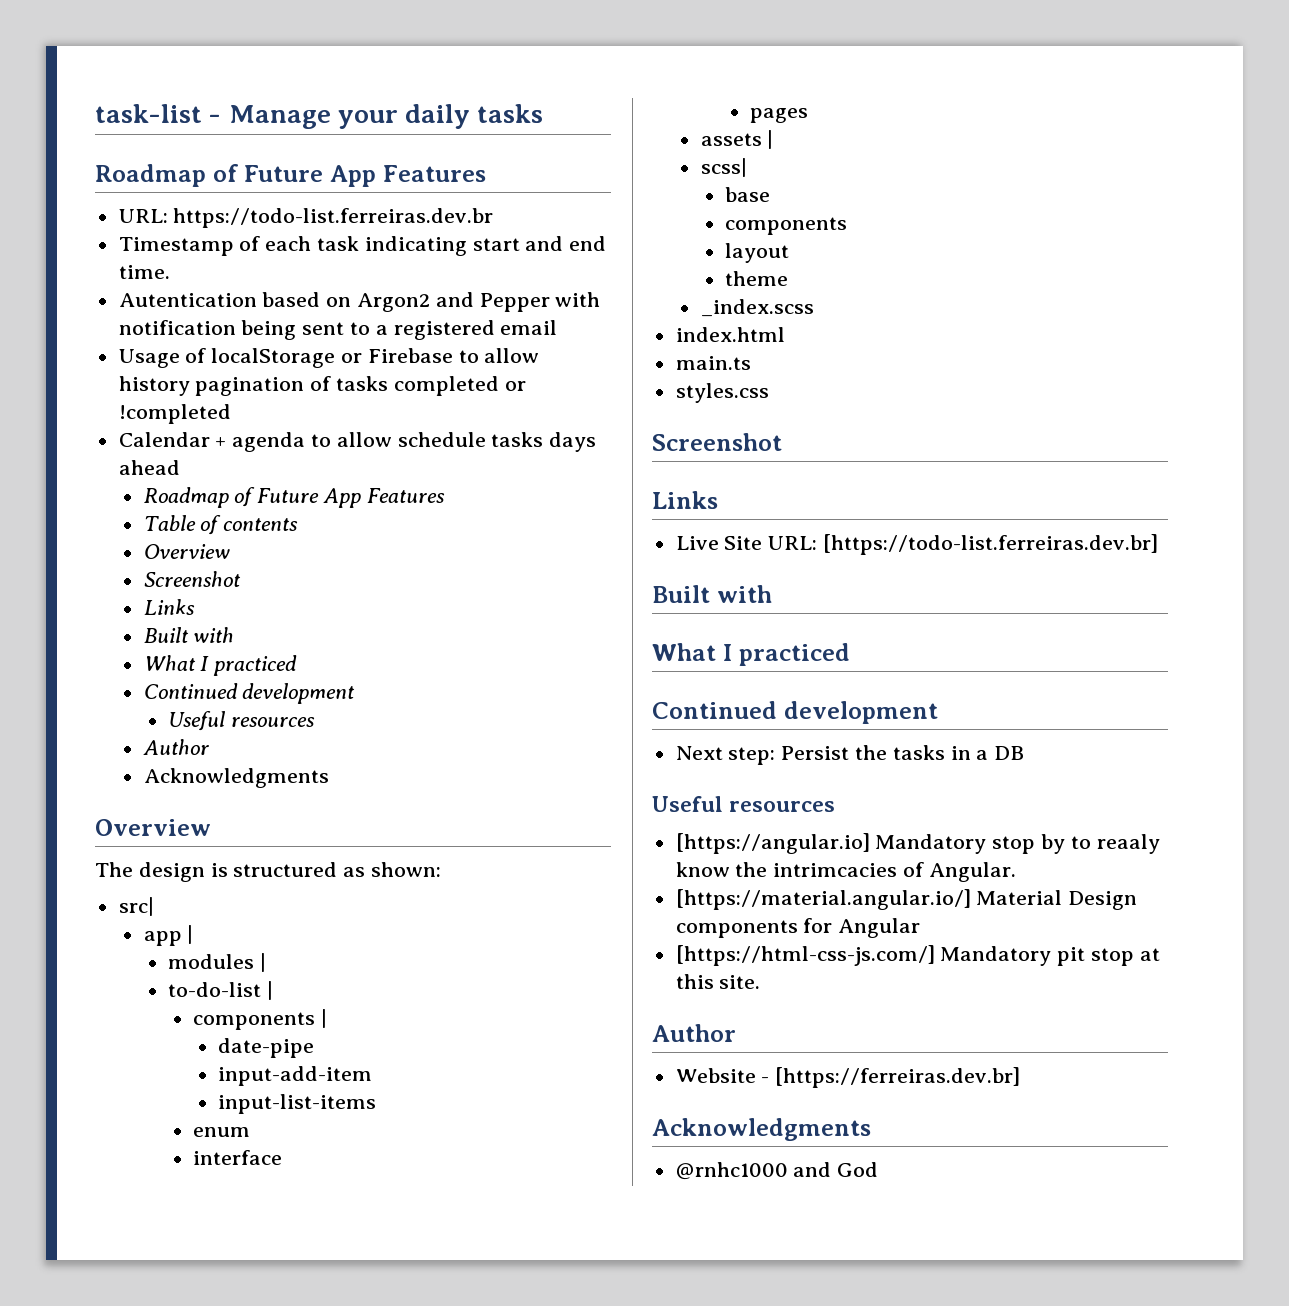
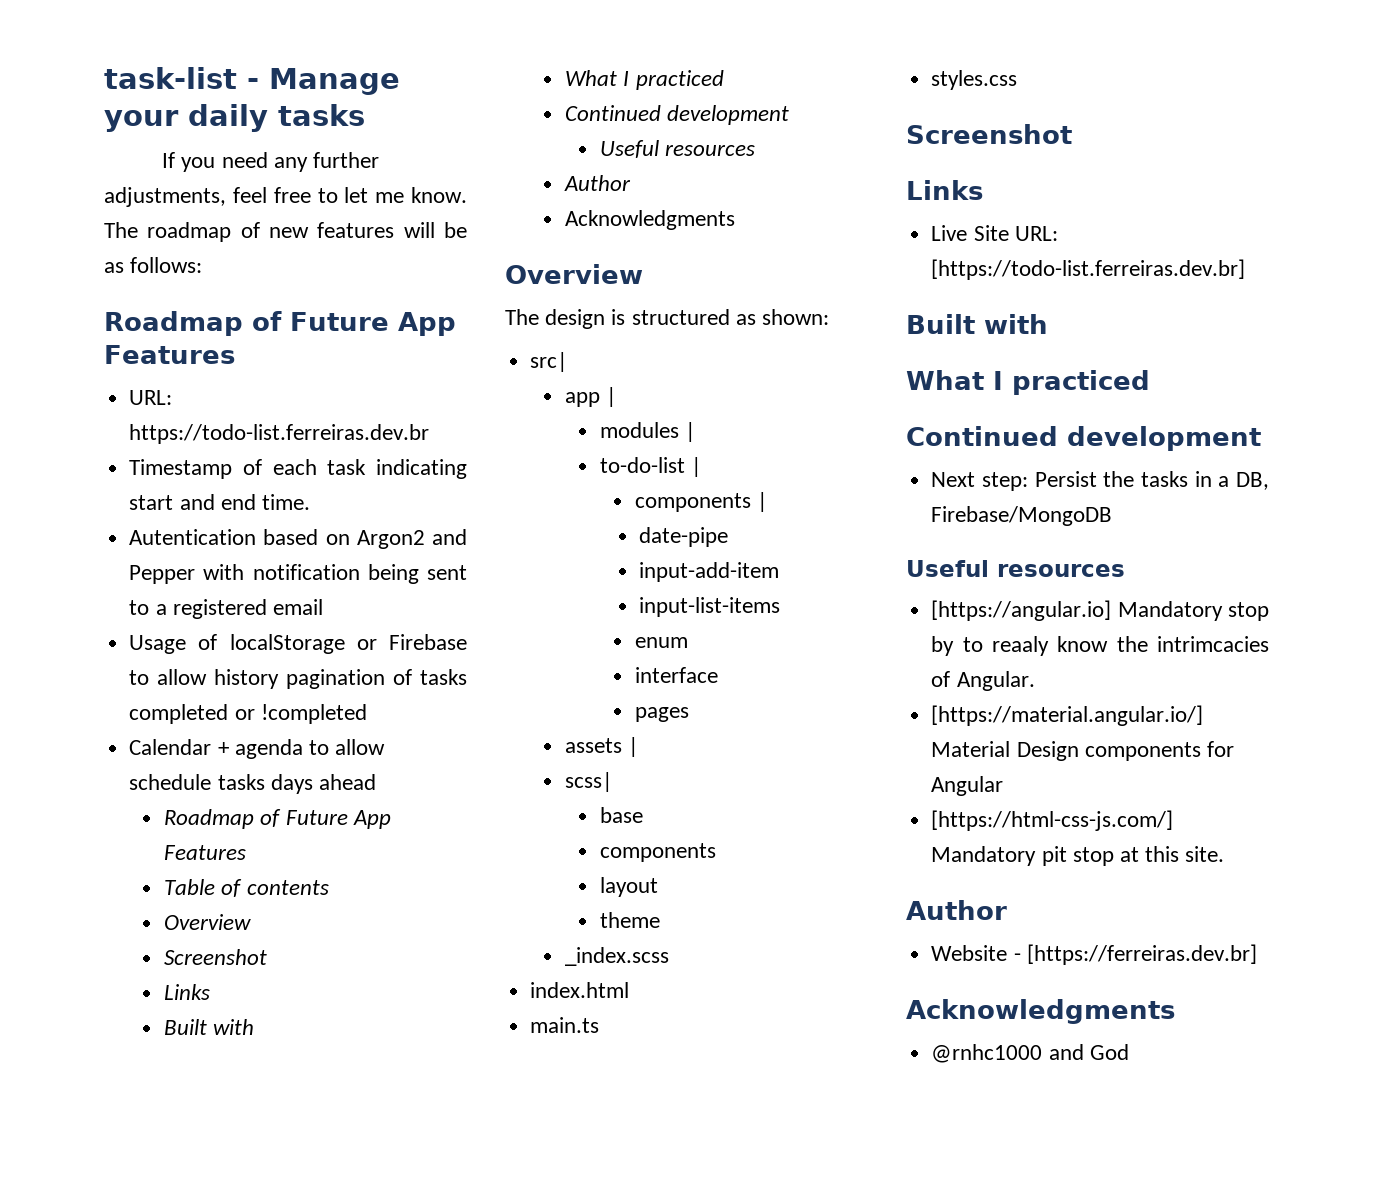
+ If you need any further adjustments, feel free to let me know. The roadmap of new features will be as follows:
- Next step: Persist the tasks in a DB
+ Next step: Persist the tasks in a DB, Firebase/MongoDB

